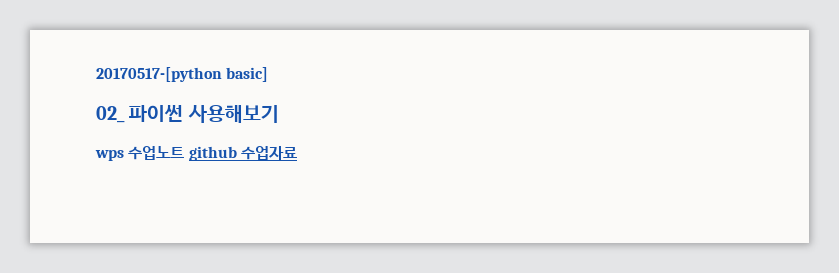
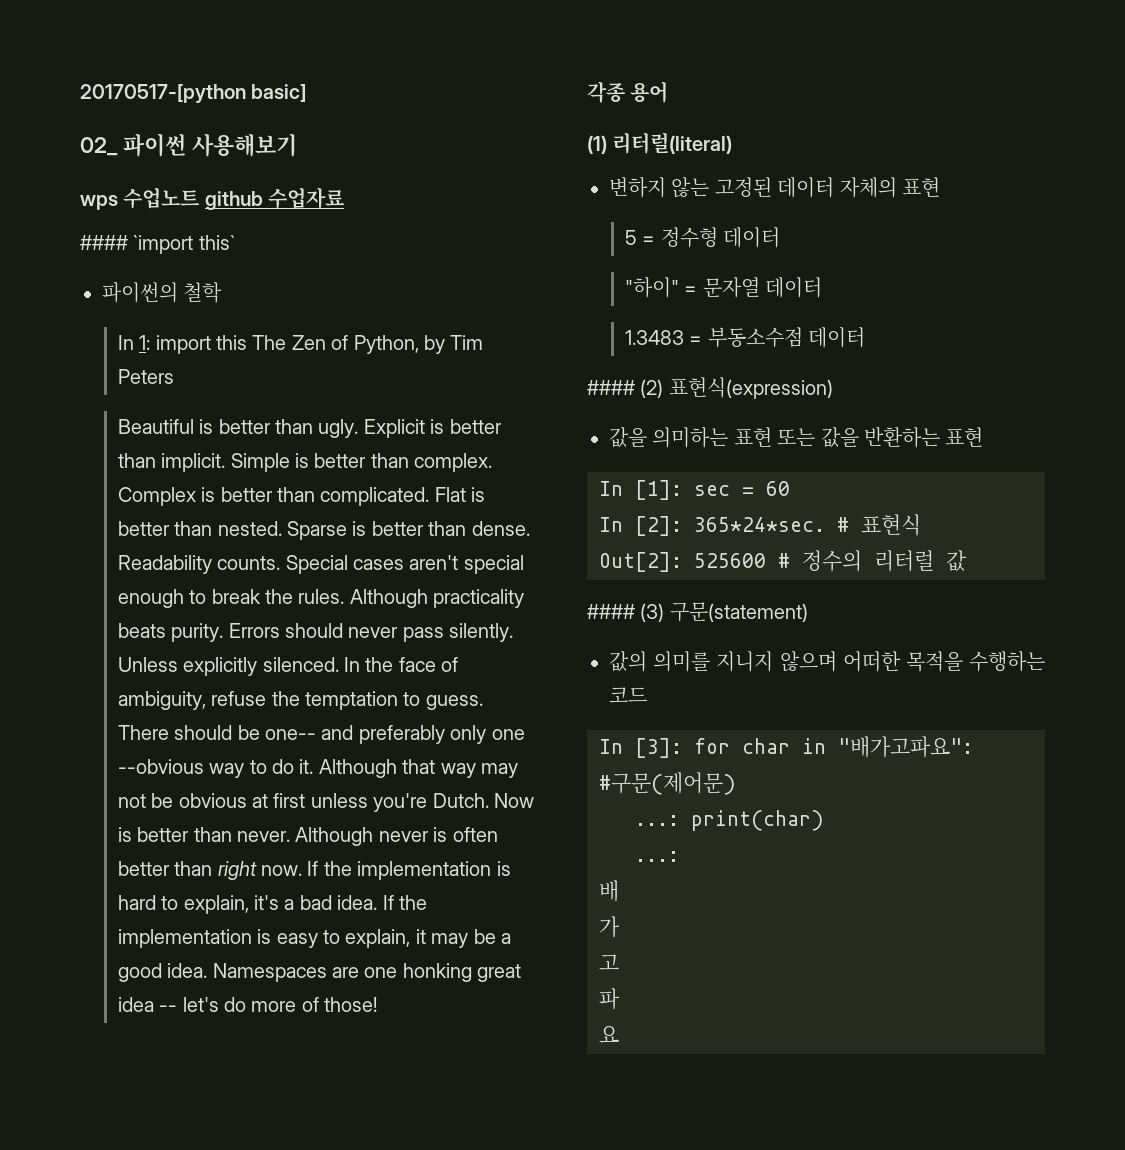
+ #### `import this`
+ 파이썬의 철학
+ In 1: import this The Zen of Python, by Tim Peters
+ Beautiful is better than ugly. Explicit is better than implicit. Simple is better than complex. Complex is better than complicated. Flat is better than nested. Sparse is better than dense. Readability counts. Special cases aren't special enough to break the rules. Although practicality beats purity. Errors should never pass silently. Unless explicitly silenced. In the face of ambiguity, refuse the temptation to guess. There should be one-- and preferably only one --obvious way to do it. Although that way may not be obvious at first unless you're Dutch. Now is better than never. Although never is often better than right now. If the implementation is hard to explain, it's a bad idea. If the implementation is easy to explain, it may be a good idea. Namespaces are one honking great idea -- let's do more of those!
+ 각종 용어
+ (1) 리터럴(literal)
+ 변하지 않는 고정된 데이터 자체의 표현
+ 5 = 정수형 데이터
+ "하이" = 문자열 데이터
+ 1.3483 = 부동소수점 데이터
+ #### (2) 표현식(expression)
+ 값을 의미하는 표현 또는 값을 반환하는 표현
+ In [1]: sec = 60
+ In [2]: 365*24*sec. # 표현식
+ Out[2]: 525600 # 정수의 리터럴 값
+ #### (3) 구문(statement)
+ 값의 의미를 지니지 않으며 어떠한 목적을 수행하는 코드
+ In [3]: for char in "배가고파요": #구문(제어문)
+ ...: print(char)
+ ...:
+ 배
+ 가
+ 고
+ 파
+ 요

